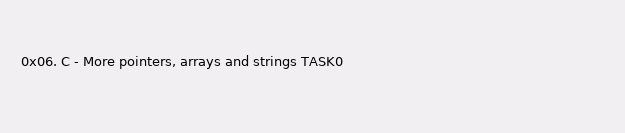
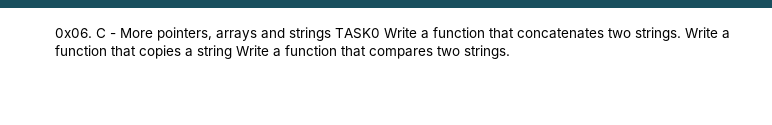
- C - More pointers, arrays and strings TASK0
+ C - More pointers, arrays and strings TASK0 Write a function that concatenates two strings. Write a function that copies a string Write a function that compares two strings.

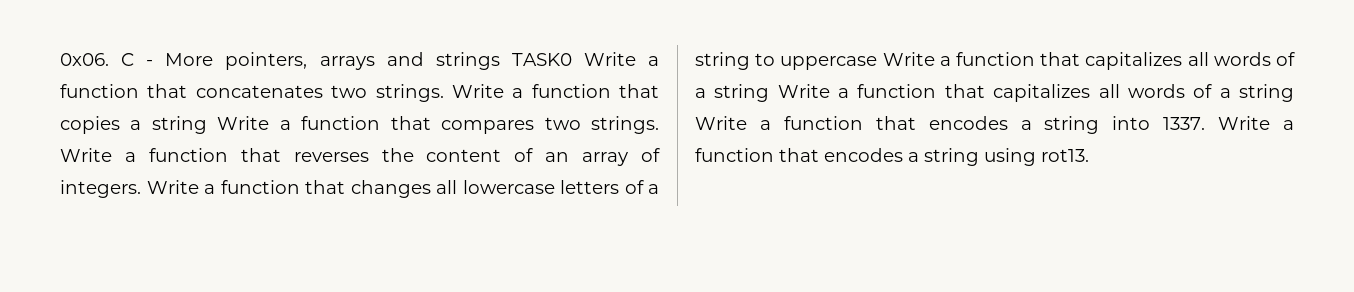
+ Write a function that reverses the content of an array of integers. Write a function that changes all lowercase letters of a string to uppercase Write a function that capitalizes all words of a string Write a function that capitalizes all words of a string Write a function that encodes a string into 1337. Write a function that encodes a string using rot13.

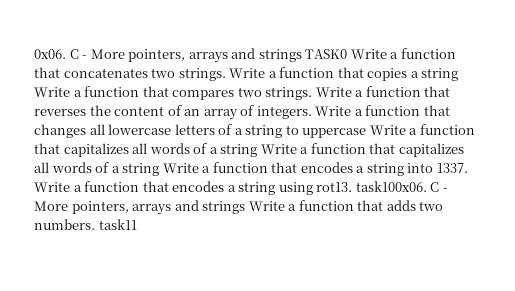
- Write a function that encodes a string using rot13.
+ Write a function that encodes a string using rot13. task100x06. C - More pointers, arrays and strings Write a function that adds two numbers. task11

